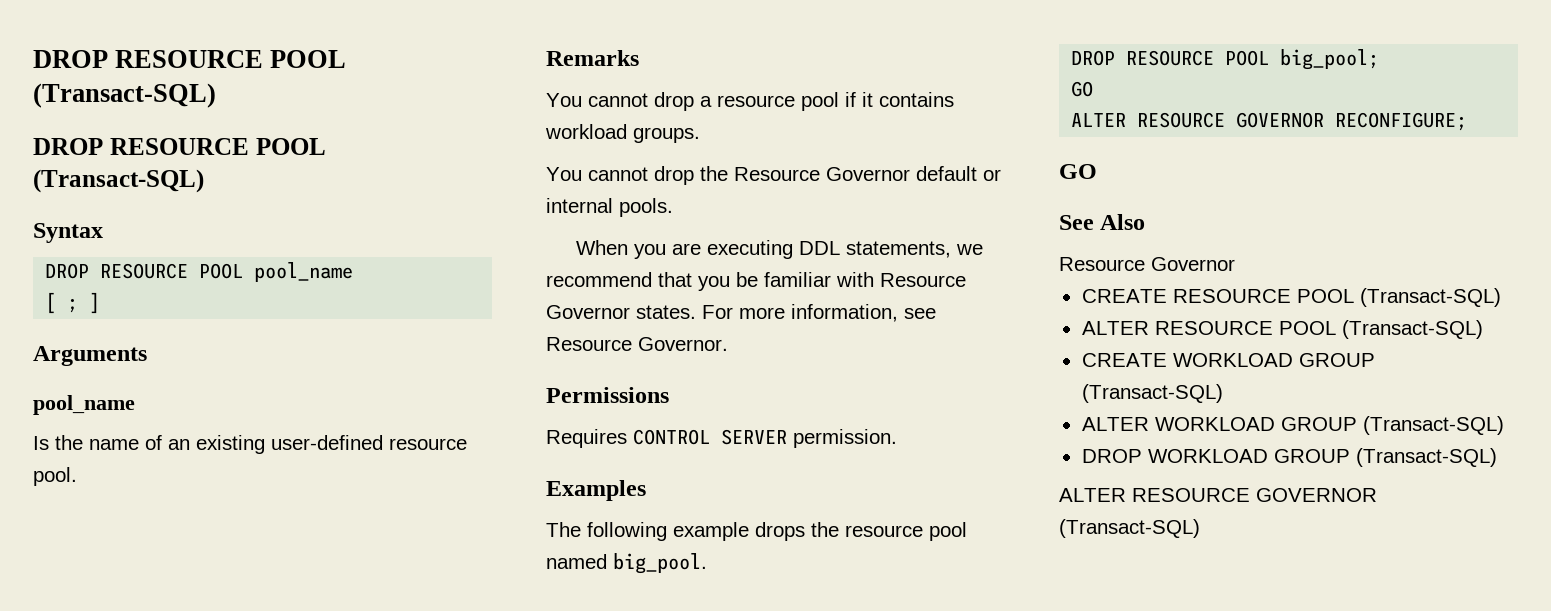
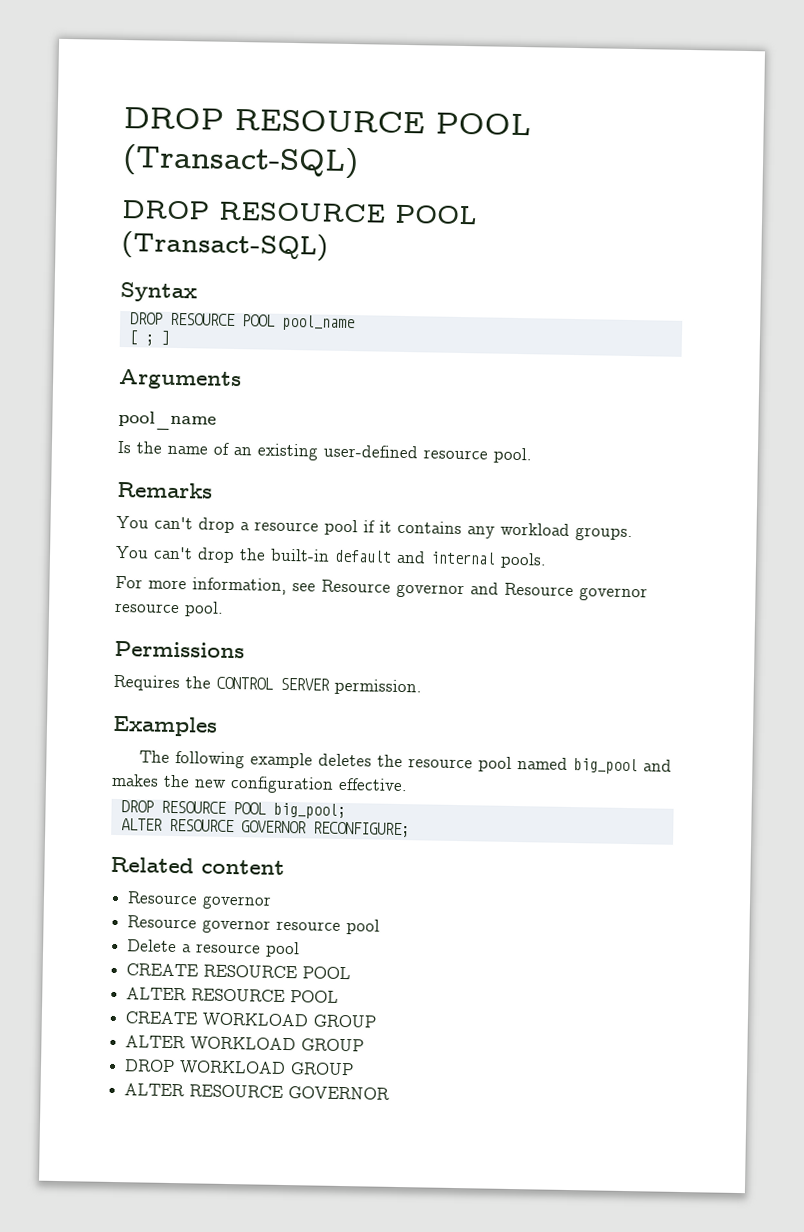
- You cannot drop a resource pool if it contains workload groups.
+ You can't drop a resource pool if it contains any workload groups.
- You cannot drop the Resource Governor default or internal pools.
- When you are executing DDL statements, we recommend that you be familiar with Resource Governor states. For more information, see Resource Governor.
+ You can't drop the built-in default and internal pools.
+ For more information, see Resource governor and Resource governor resource pool.
- Requires CONTROL SERVER permission.
+ Requires the CONTROL SERVER permission.
- The following example drops the resource pool named big_pool.
+ The following example deletes the resource pool named big_pool and makes the new configuration effective.
  DROP RESOURCE POOL big_pool;
- GO
  ALTER RESOURCE GOVERNOR RECONFIGURE;
- GO
- See Also
- Resource Governor
+ Related content
+ Resource governor
+ Resource governor resource pool
+ Delete a resource pool
- CREATE RESOURCE POOL (Transact-SQL)
+ CREATE RESOURCE POOL
- ALTER RESOURCE POOL (Transact-SQL)
+ ALTER RESOURCE POOL
- CREATE WORKLOAD GROUP (Transact-SQL)
+ CREATE WORKLOAD GROUP
- ALTER WORKLOAD GROUP (Transact-SQL)
+ ALTER WORKLOAD GROUP
- DROP WORKLOAD GROUP (Transact-SQL)
- ALTER RESOURCE GOVERNOR (Transact-SQL)
+ DROP WORKLOAD GROUP
+ ALTER RESOURCE GOVERNOR

